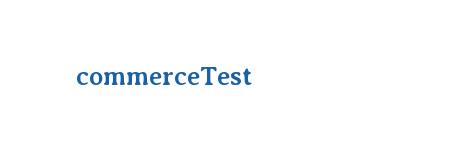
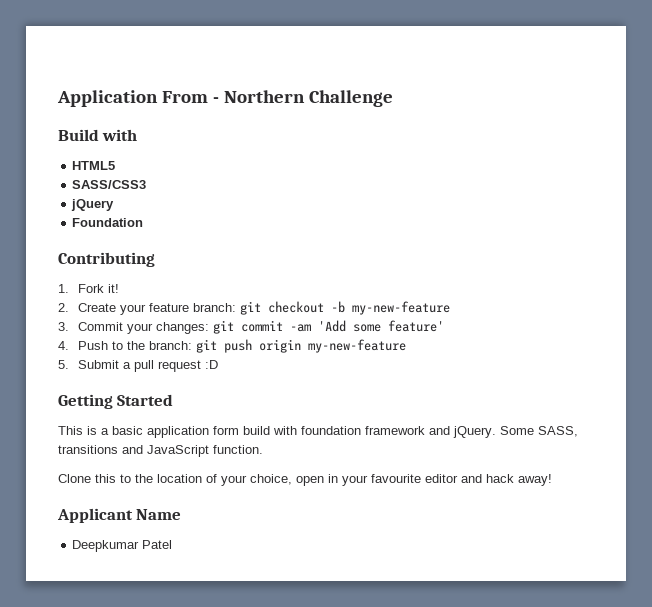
- commerceTest
+ Application From - Northern Challenge
+ Build with
+ HTML5
+ SASS/CSS3
+ jQuery
+ Foundation
+ Contributing
+ 1. Fork it!
+ 2. Create your feature branch: git checkout -b my-new-feature
+ 3. Commit your changes: git commit -am 'Add some feature'
+ 4. Push to the branch: git push origin my-new-feature
+ 5. Submit a pull request :D
+ Getting Started
+ This is a basic application form build with foundation framework and jQuery. Some SASS, transitions and JavaScript function.
+ Clone this to the location of your choice, open in your favourite editor and hack away!
+ Applicant Name
+ Deepkumar Patel

